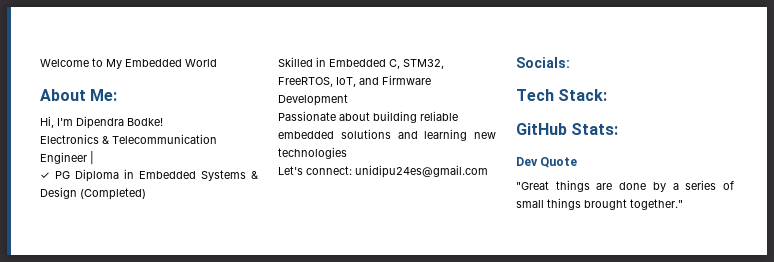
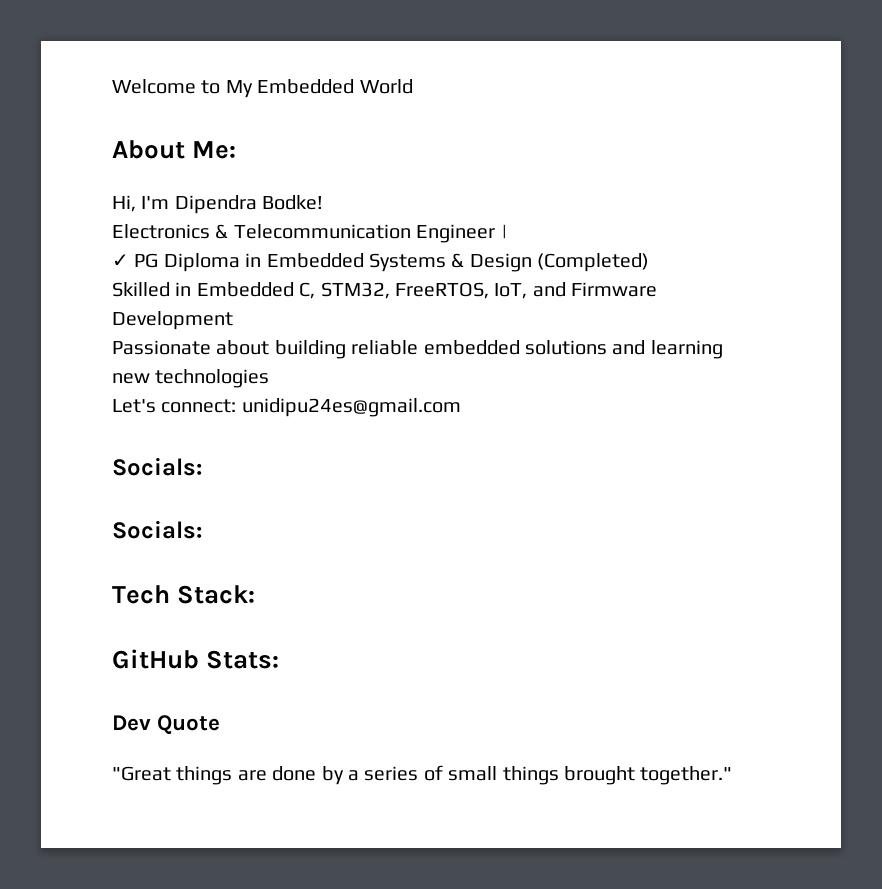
  Let's connect: unidipu24es@gmail.com
+ Socials:

